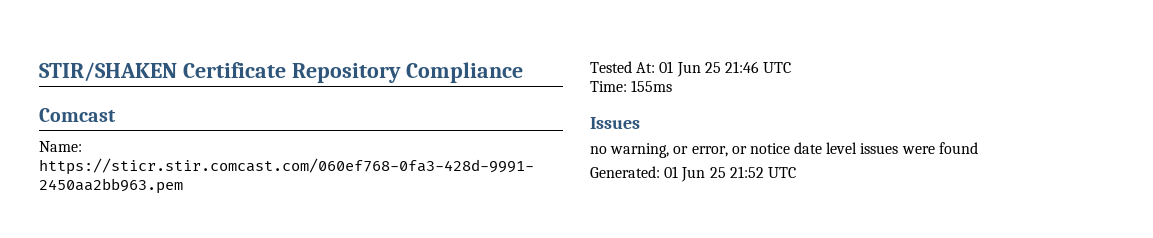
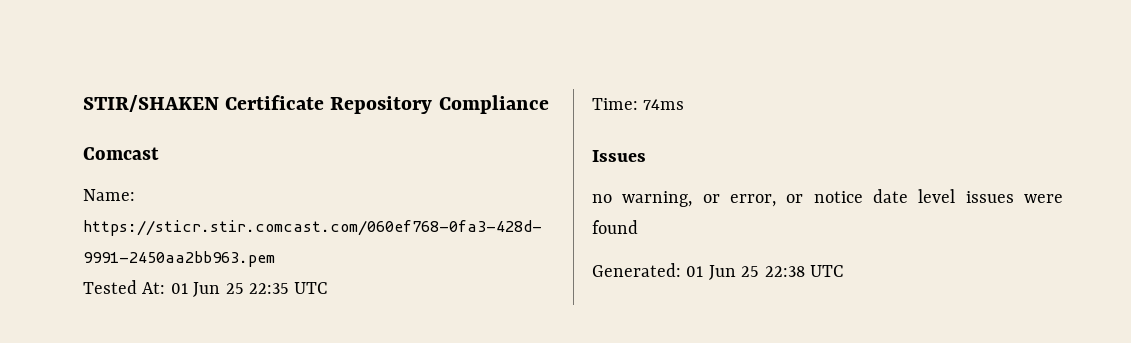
- Tested At: 01 Jun 25 21:46 UTC
+ Tested At: 01 Jun 25 22:35 UTC
- Time: 155ms
+ Time: 74ms
- Generated: 01 Jun 25 21:52 UTC
+ Generated: 01 Jun 25 22:38 UTC

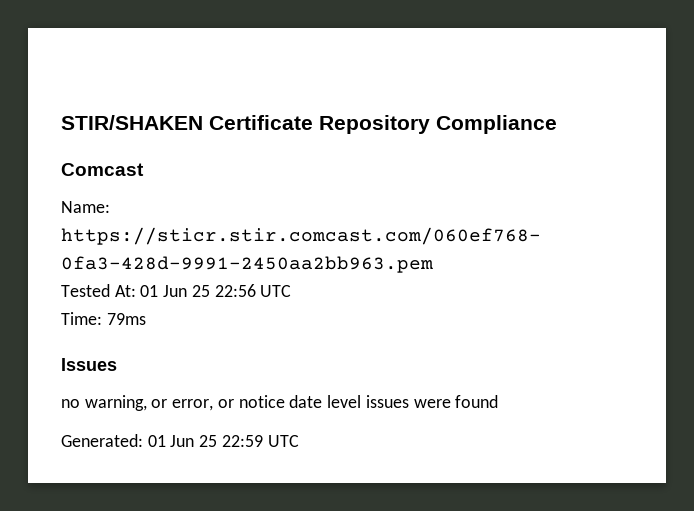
- Tested At: 01 Jun 25 22:35 UTC
+ Tested At: 01 Jun 25 22:56 UTC
- Time: 74ms
+ Time: 79ms
- Generated: 01 Jun 25 22:38 UTC
+ Generated: 01 Jun 25 22:59 UTC

